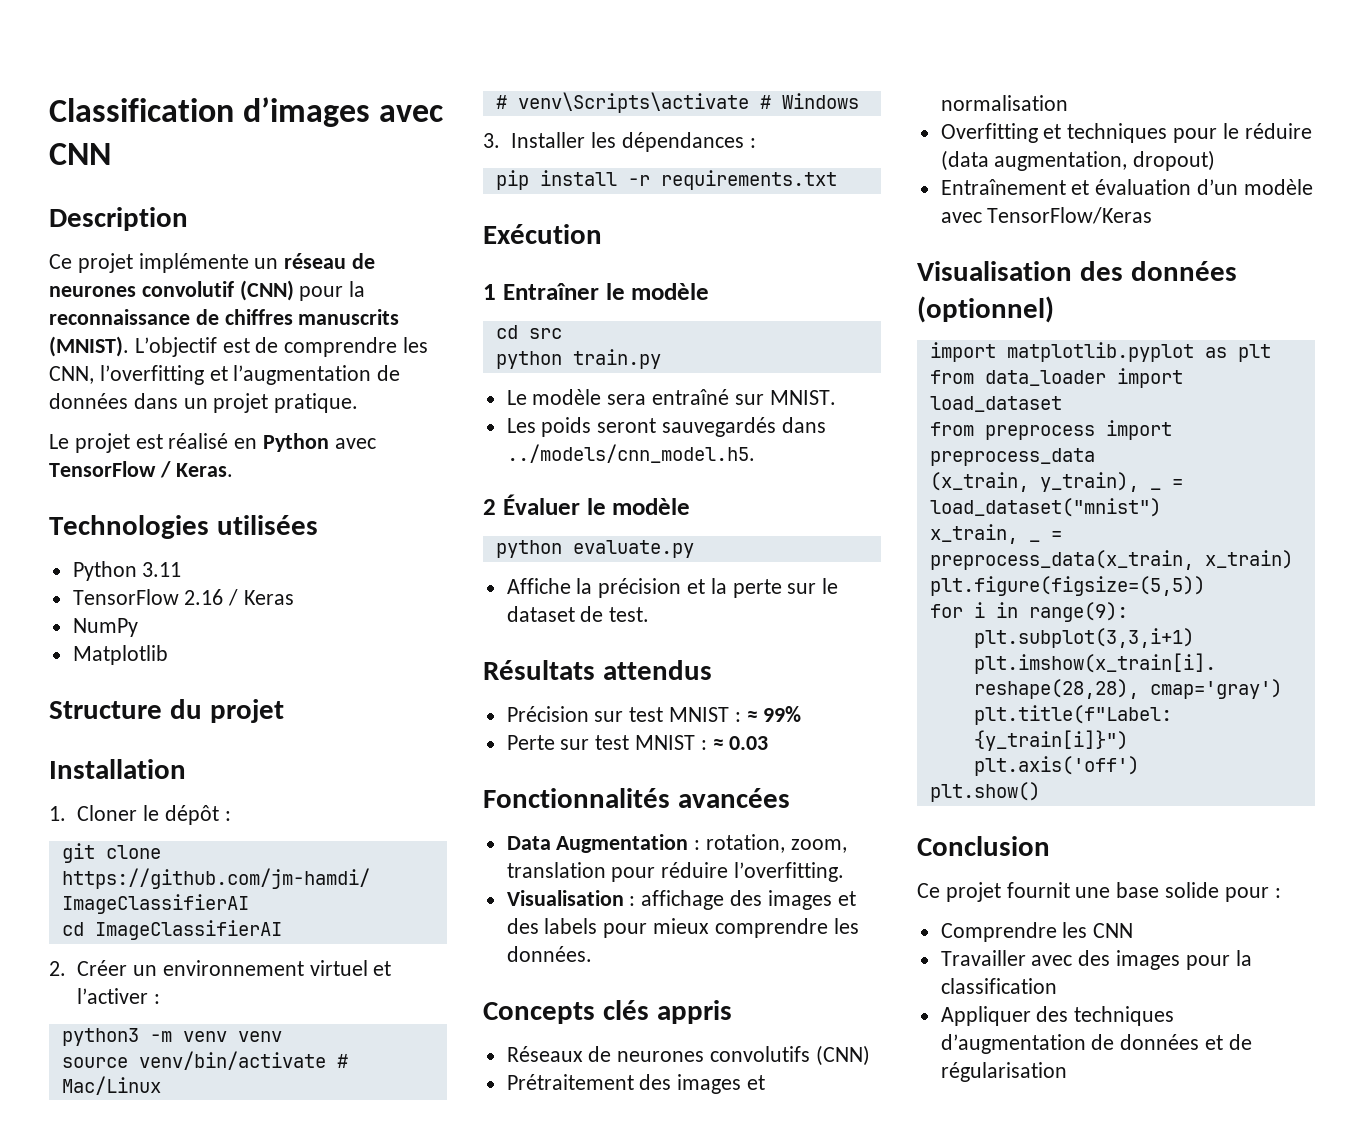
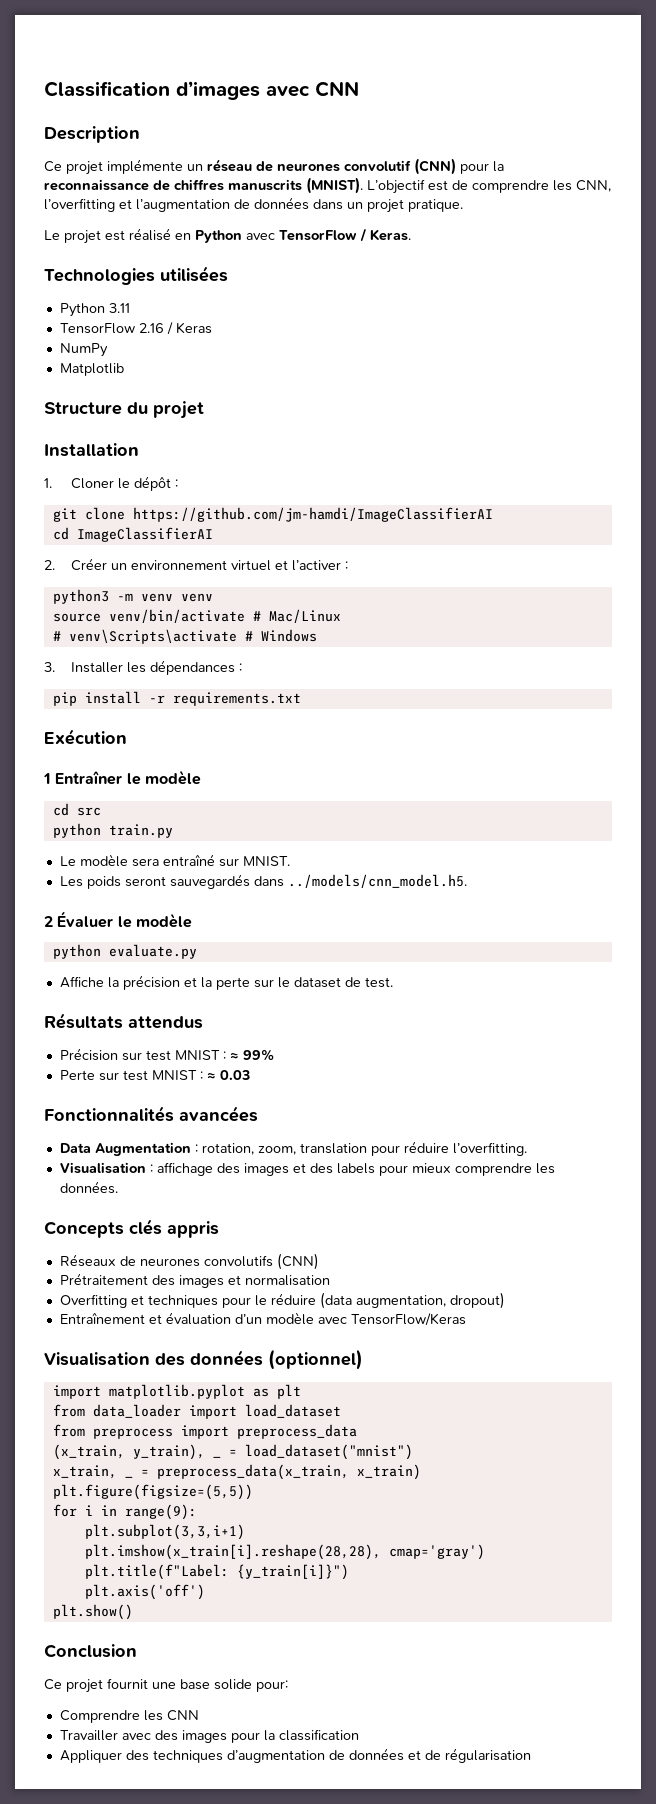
- Ce projet fournit une base solide pour :
+ Ce projet fournit une base solide pour:

